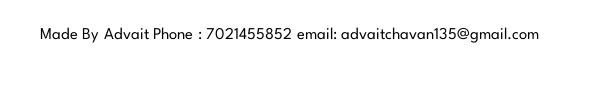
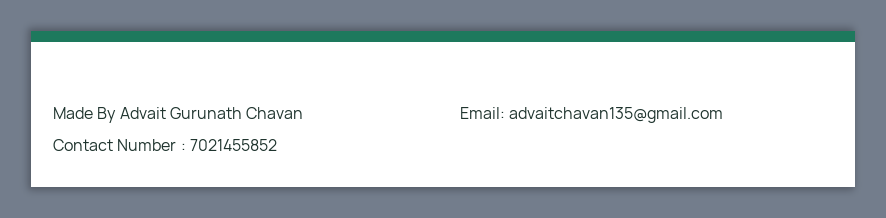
- Made By Advait Phone : 7021455852 email: advaitchavan135@gmail.com
+ Made By Advait Gurunath Chavan
+ Contact Number : 7021455852
+ Email: advaitchavan135@gmail.com

